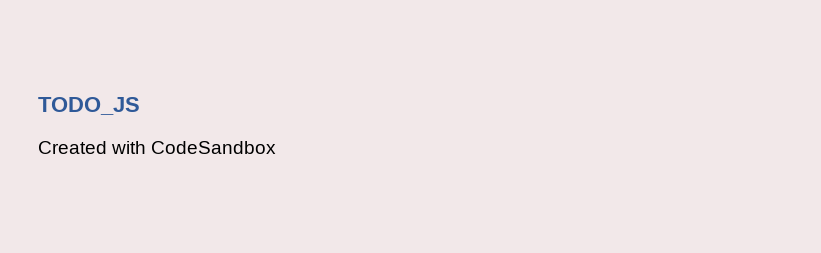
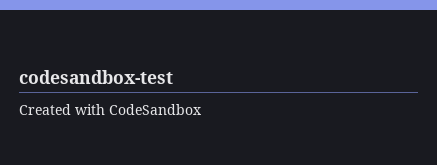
- TODO_JS
+ codesandbox-test

